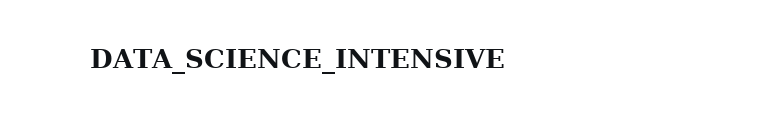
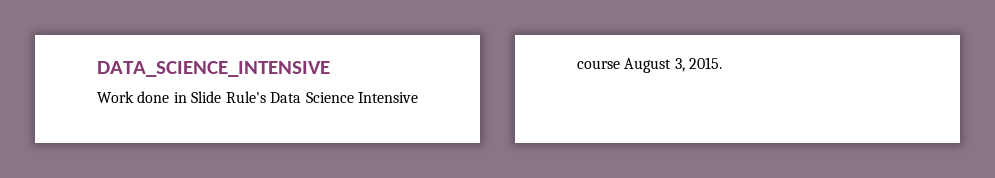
+ Work done in Slide Rule's Data Science Intensive course August 3, 2015.

